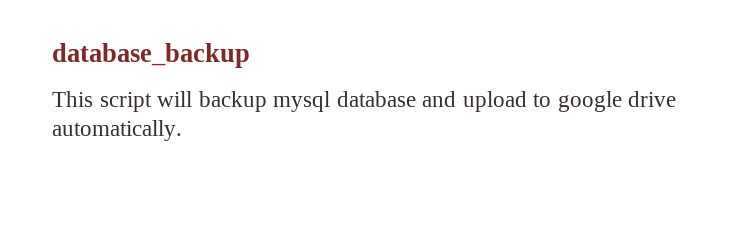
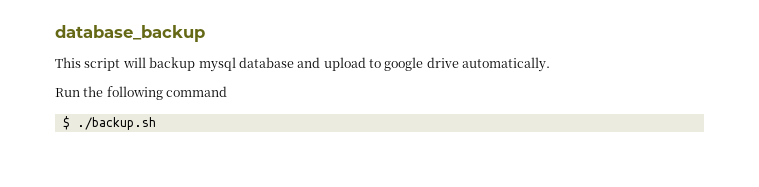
+ Run the following command
+ $ ./backup.sh

